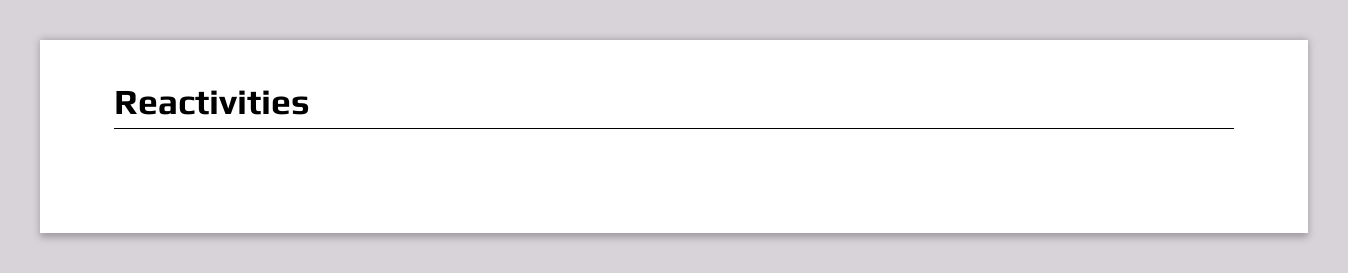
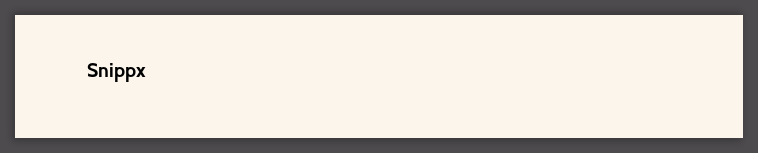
- Reactivities
+ Snippx

